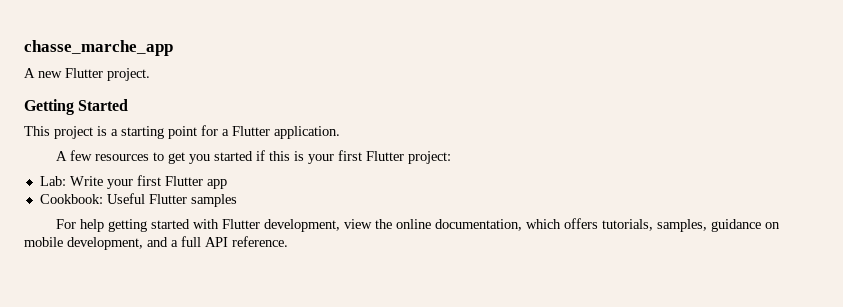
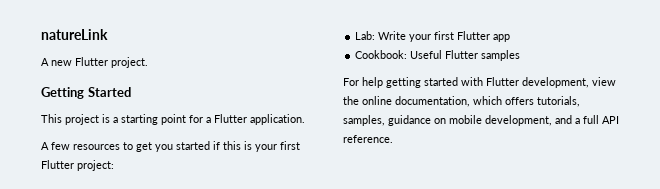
- chasse_marche_app
+ natureLink

